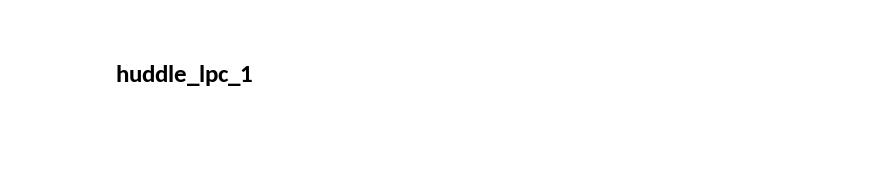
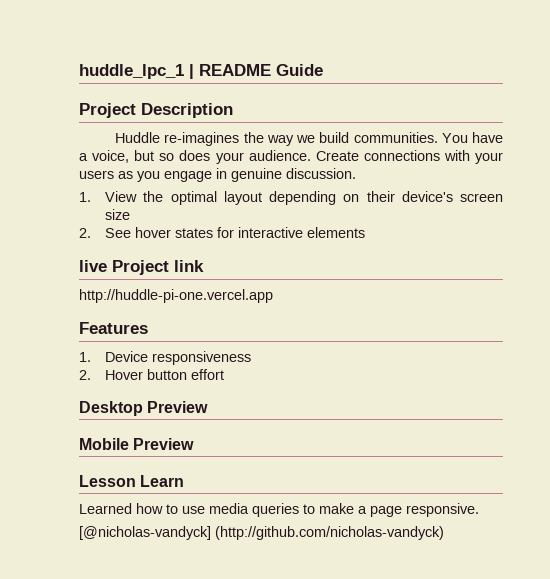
- huddle_lpc_1
+ huddle_lpc_1 | README Guide
+ Project Description
+ Huddle re-imagines the way we build communities. You have a voice, but so does your audience. Create connections with your users as you engage in genuine discussion.
+ 1. View the optimal layout depending on their device's screen size
+ 2. See hover states for interactive elements
+ live Project link
+ http://huddle-pi-one.vercel.app
+ Features
+ 1. Device responsiveness
+ 2. Hover button effort
+ Desktop Preview
+ Mobile Preview
+ Lesson Learn
+ Learned how to use media queries to make a page responsive.
+ [@nicholas-vandyck] (http://github.com/nicholas-vandyck)

